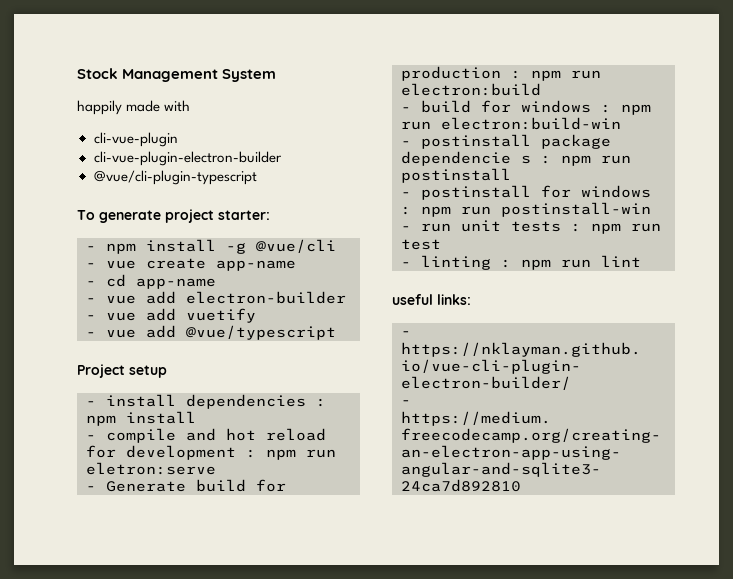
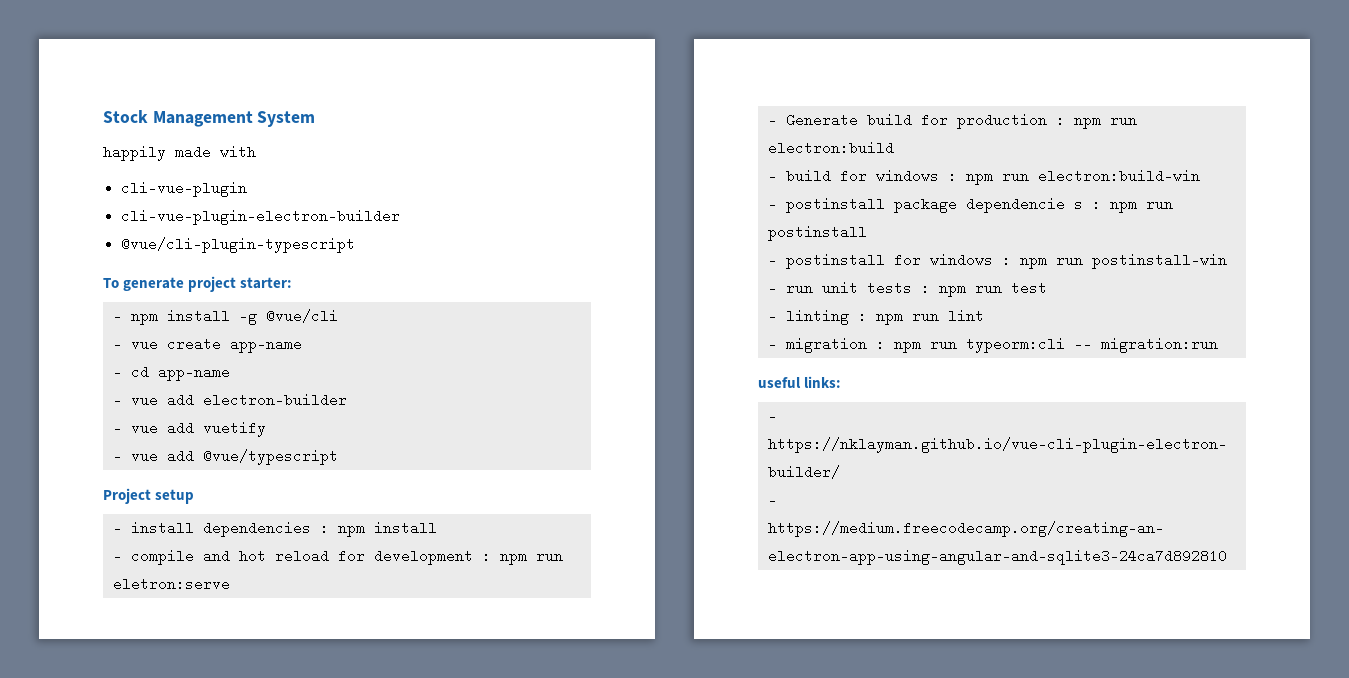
+ - migration : npm run typeorm:cli -- migration:run

